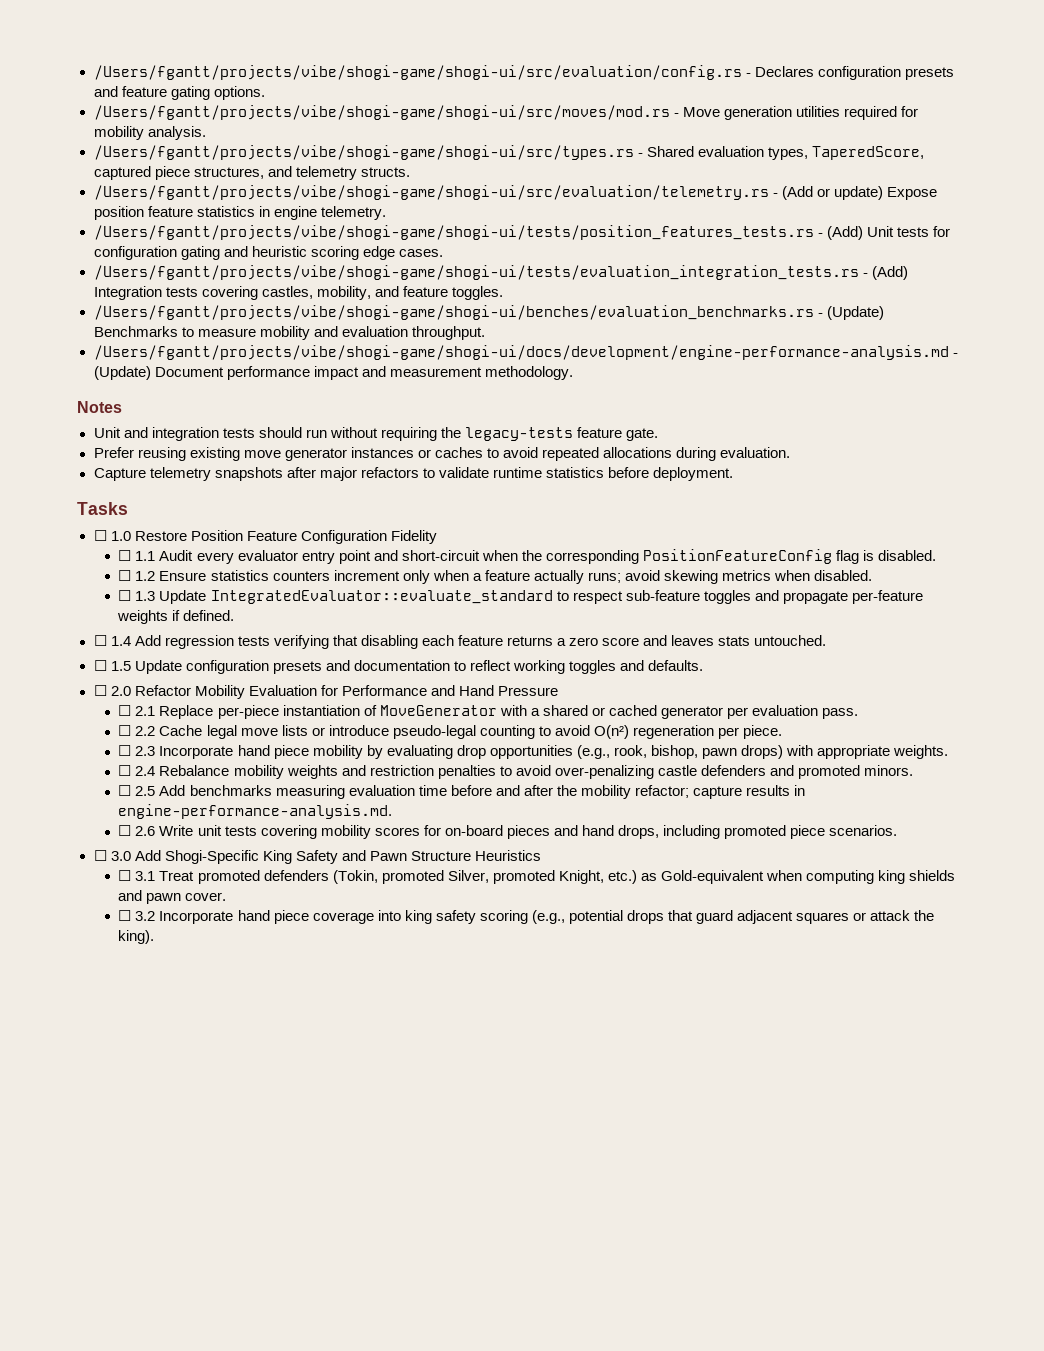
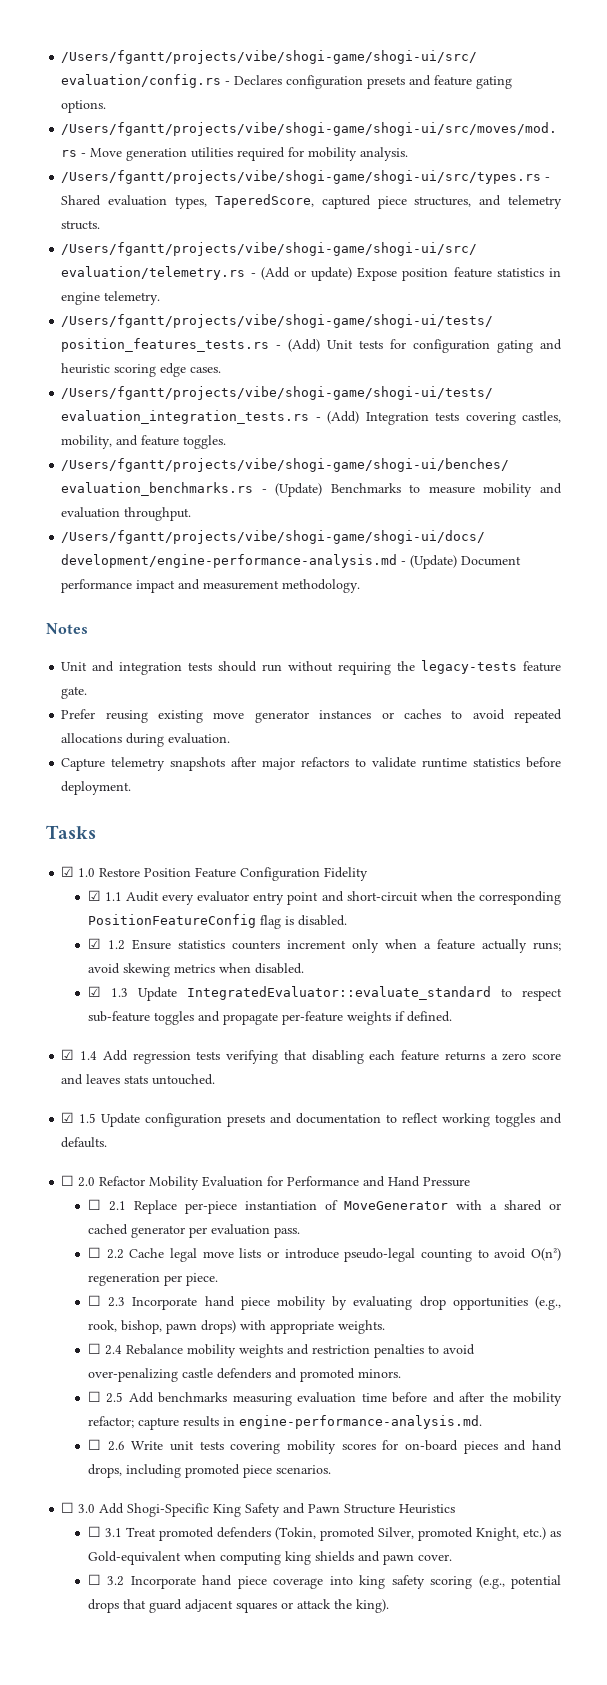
- ☐ 1.0 Restore Position Feature Configuration Fidelity
+ ☑ 1.0 Restore Position Feature Configuration Fidelity
- ☐ 1.1 Audit every evaluator entry point and short-circuit when the corresponding PositionFeatureConfig flag is disabled.
+ ☑ 1.1 Audit every evaluator entry point and short-circuit when the corresponding PositionFeatureConfig flag is disabled.
- ☐ 1.2 Ensure statistics counters increment only when a feature actually runs; avoid skewing metrics when disabled.
+ ☑ 1.2 Ensure statistics counters increment only when a feature actually runs; avoid skewing metrics when disabled.
- ☐ 1.3 Update IntegratedEvaluator::evaluate_standard to respect sub-feature toggles and propagate per-feature weights if defined.
+ ☑ 1.3 Update IntegratedEvaluator::evaluate_standard to respect sub-feature toggles and propagate per-feature weights if defined.
- ☐ 1.4 Add regression tests verifying that disabling each feature returns a zero score and leaves stats untouched.
+ ☑ 1.4 Add regression tests verifying that disabling each feature returns a zero score and leaves stats untouched.
- ☐ 1.5 Update configuration presets and documentation to reflect working toggles and defaults.
+ ☑ 1.5 Update configuration presets and documentation to reflect working toggles and defaults.

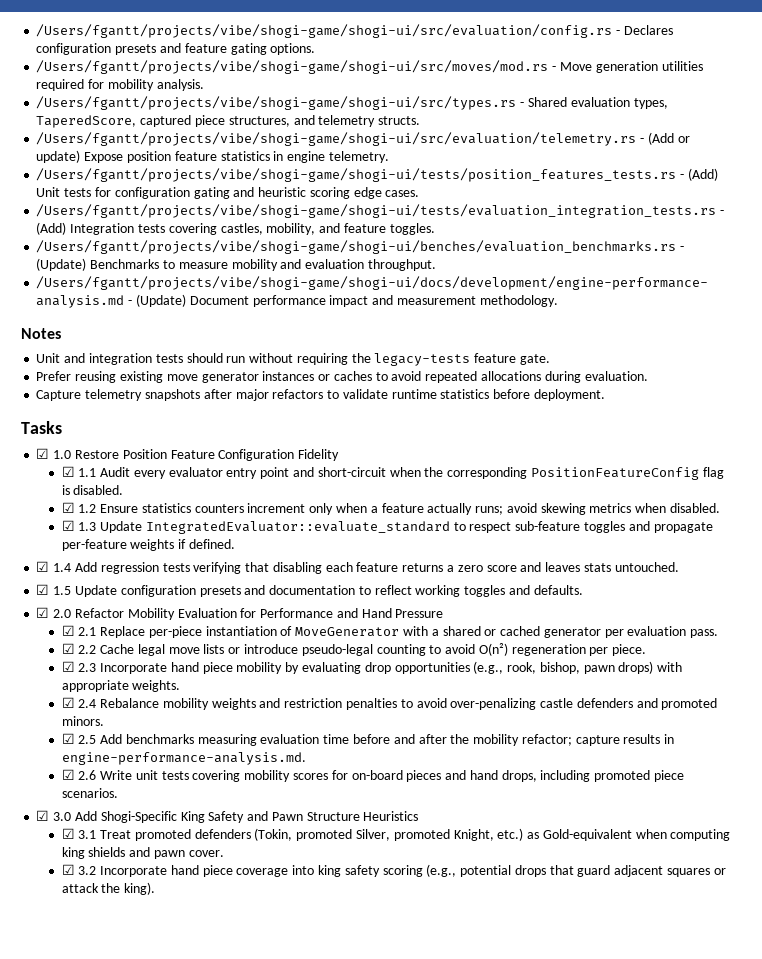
- ☐ 2.0 Refactor Mobility Evaluation for Performance and Hand Pressure
+ ☑ 2.0 Refactor Mobility Evaluation for Performance and Hand Pressure
- ☐ 2.1 Replace per-piece instantiation of MoveGenerator with a shared or cached generator per evaluation pass.
+ ☑ 2.1 Replace per-piece instantiation of MoveGenerator with a shared or cached generator per evaluation pass.
- ☐ 2.2 Cache legal move lists or introduce pseudo-legal counting to avoid O(n²) regeneration per piece.
+ ☑ 2.2 Cache legal move lists or introduce pseudo-legal counting to avoid O(n²) regeneration per piece.
- ☐ 2.3 Incorporate hand piece mobility by evaluating drop opportunities (e.g., rook, bishop, pawn drops) with appropriate weights.
+ ☑ 2.3 Incorporate hand piece mobility by evaluating drop opportunities (e.g., rook, bishop, pawn drops) with appropriate weights.
- ☐ 2.4 Rebalance mobility weights and restriction penalties to avoid over-penalizing castle defenders and promoted minors.
+ ☑ 2.4 Rebalance mobility weights and restriction penalties to avoid over-penalizing castle defenders and promoted minors.
- ☐ 2.5 Add benchmarks measuring evaluation time before and after the mobility refactor; capture results in engine-performance-analysis.md.
+ ☑ 2.5 Add benchmarks measuring evaluation time before and after the mobility refactor; capture results in engine-performance-analysis.md.
- ☐ 2.6 Write unit tests covering mobility scores for on-board pieces and hand drops, including promoted piece scenarios.
+ ☑ 2.6 Write unit tests covering mobility scores for on-board pieces and hand drops, including promoted piece scenarios.
- ☐ 3.0 Add Shogi-Specific King Safety and Pawn Structure Heuristics
+ ☑ 3.0 Add Shogi-Specific King Safety and Pawn Structure Heuristics
- ☐ 3.1 Treat promoted defenders (Tokin, promoted Silver, promoted Knight, etc.) as Gold-equivalent when computing king shields and pawn cover.
+ ☑ 3.1 Treat promoted defenders (Tokin, promoted Silver, promoted Knight, etc.) as Gold-equivalent when computing king shields and pawn cover.
- ☐ 3.2 Incorporate hand piece coverage into king safety scoring (e.g., potential drops that guard adjacent squares or attack the king).
+ ☑ 3.2 Incorporate hand piece coverage into king safety scoring (e.g., potential drops that guard adjacent squares or attack the king).

